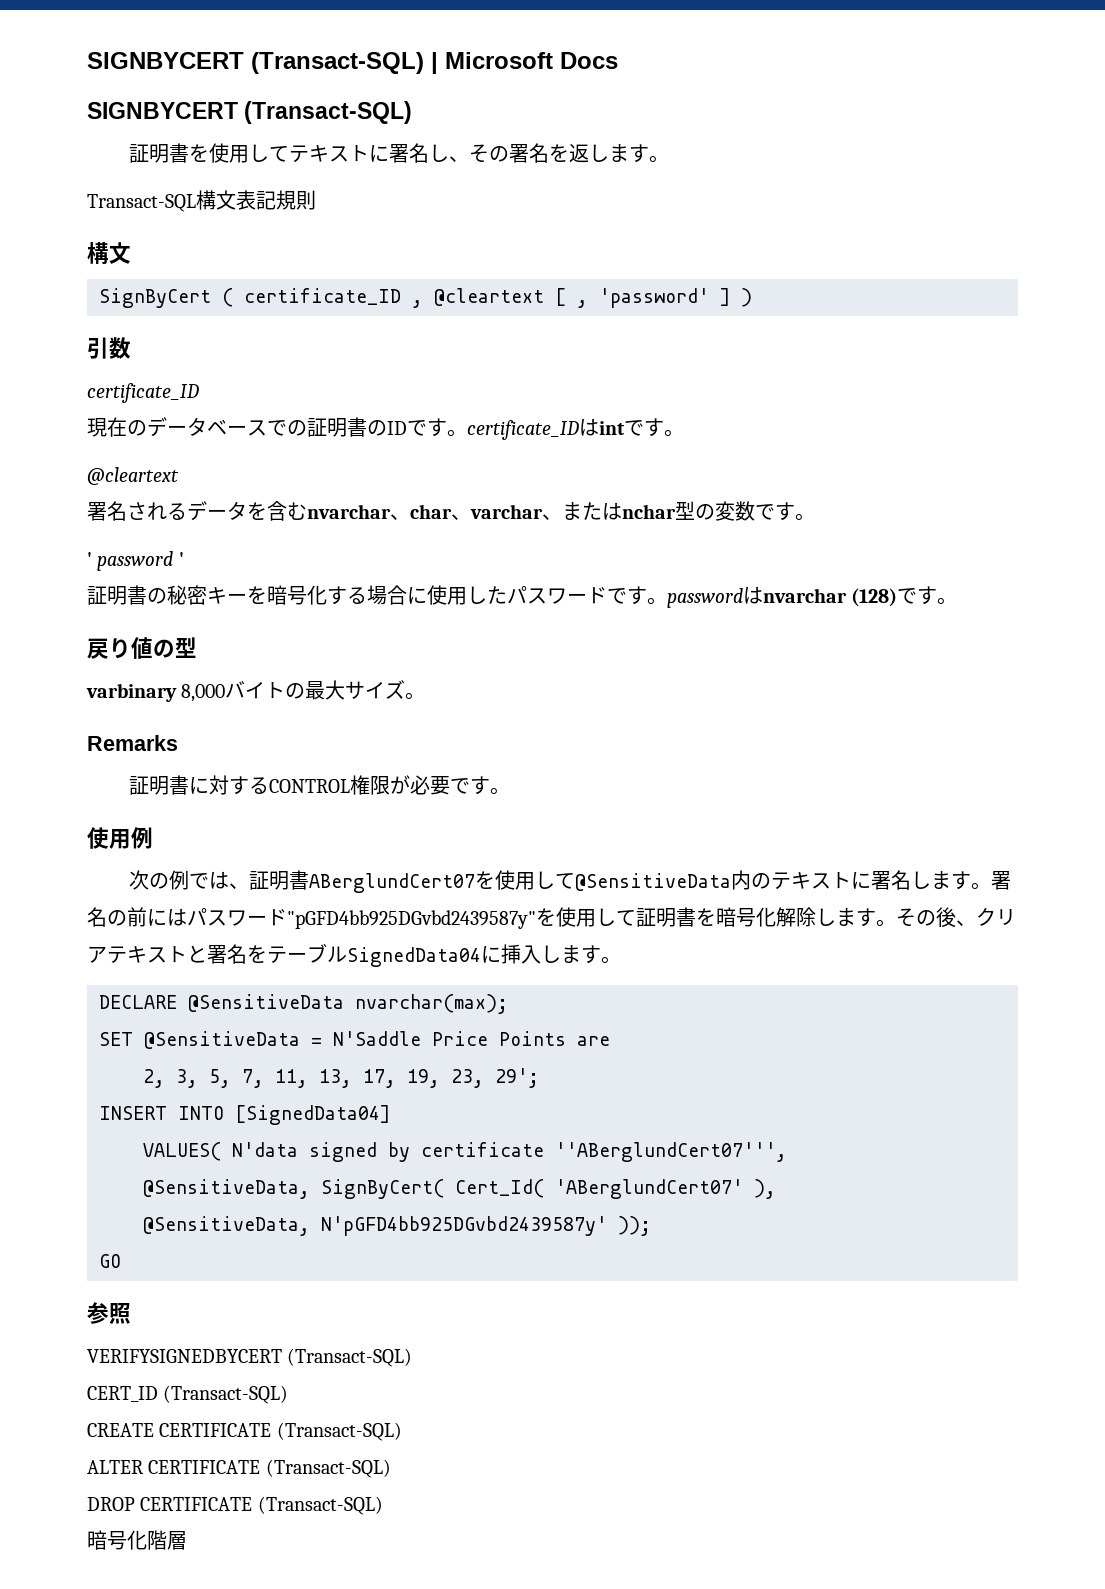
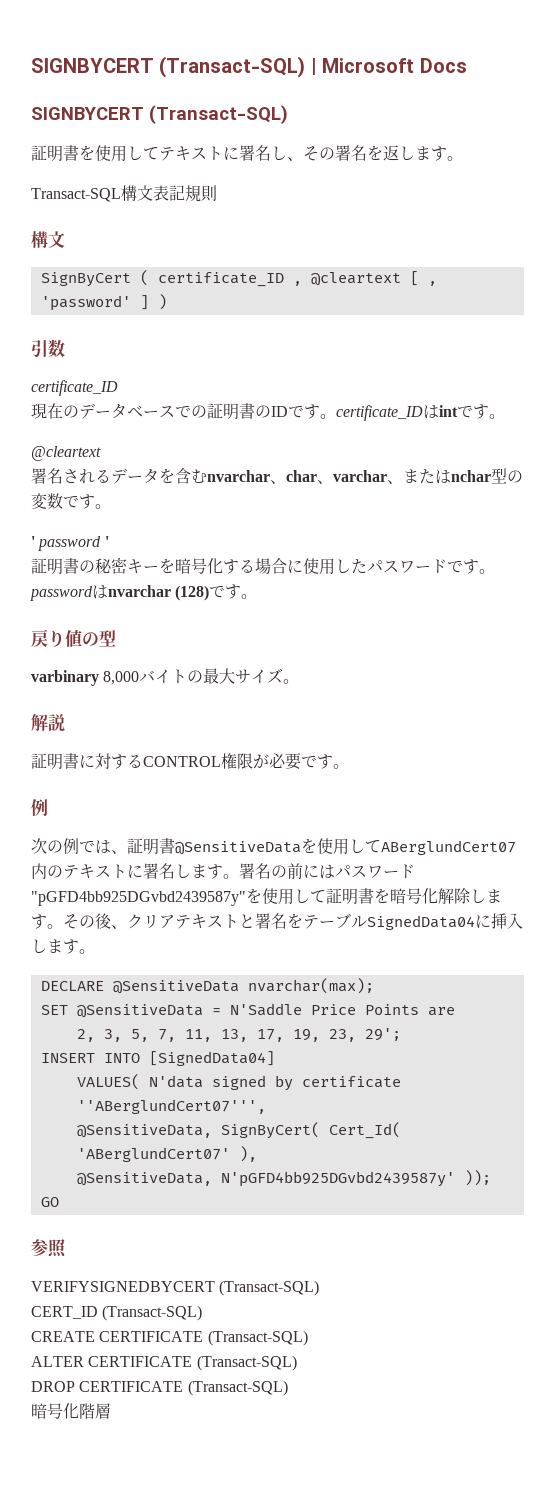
- Remarks
+ 解説
  証明書に対するCONTROL権限が必要です。
- 使用例
+ 例
- 次の例では、証明書ABerglundCert07を使用して@SensitiveData内のテキストに署名します。
+ 次の例では、証明書@SensitiveDataを使用してABerglundCert07内のテキストに署名します。

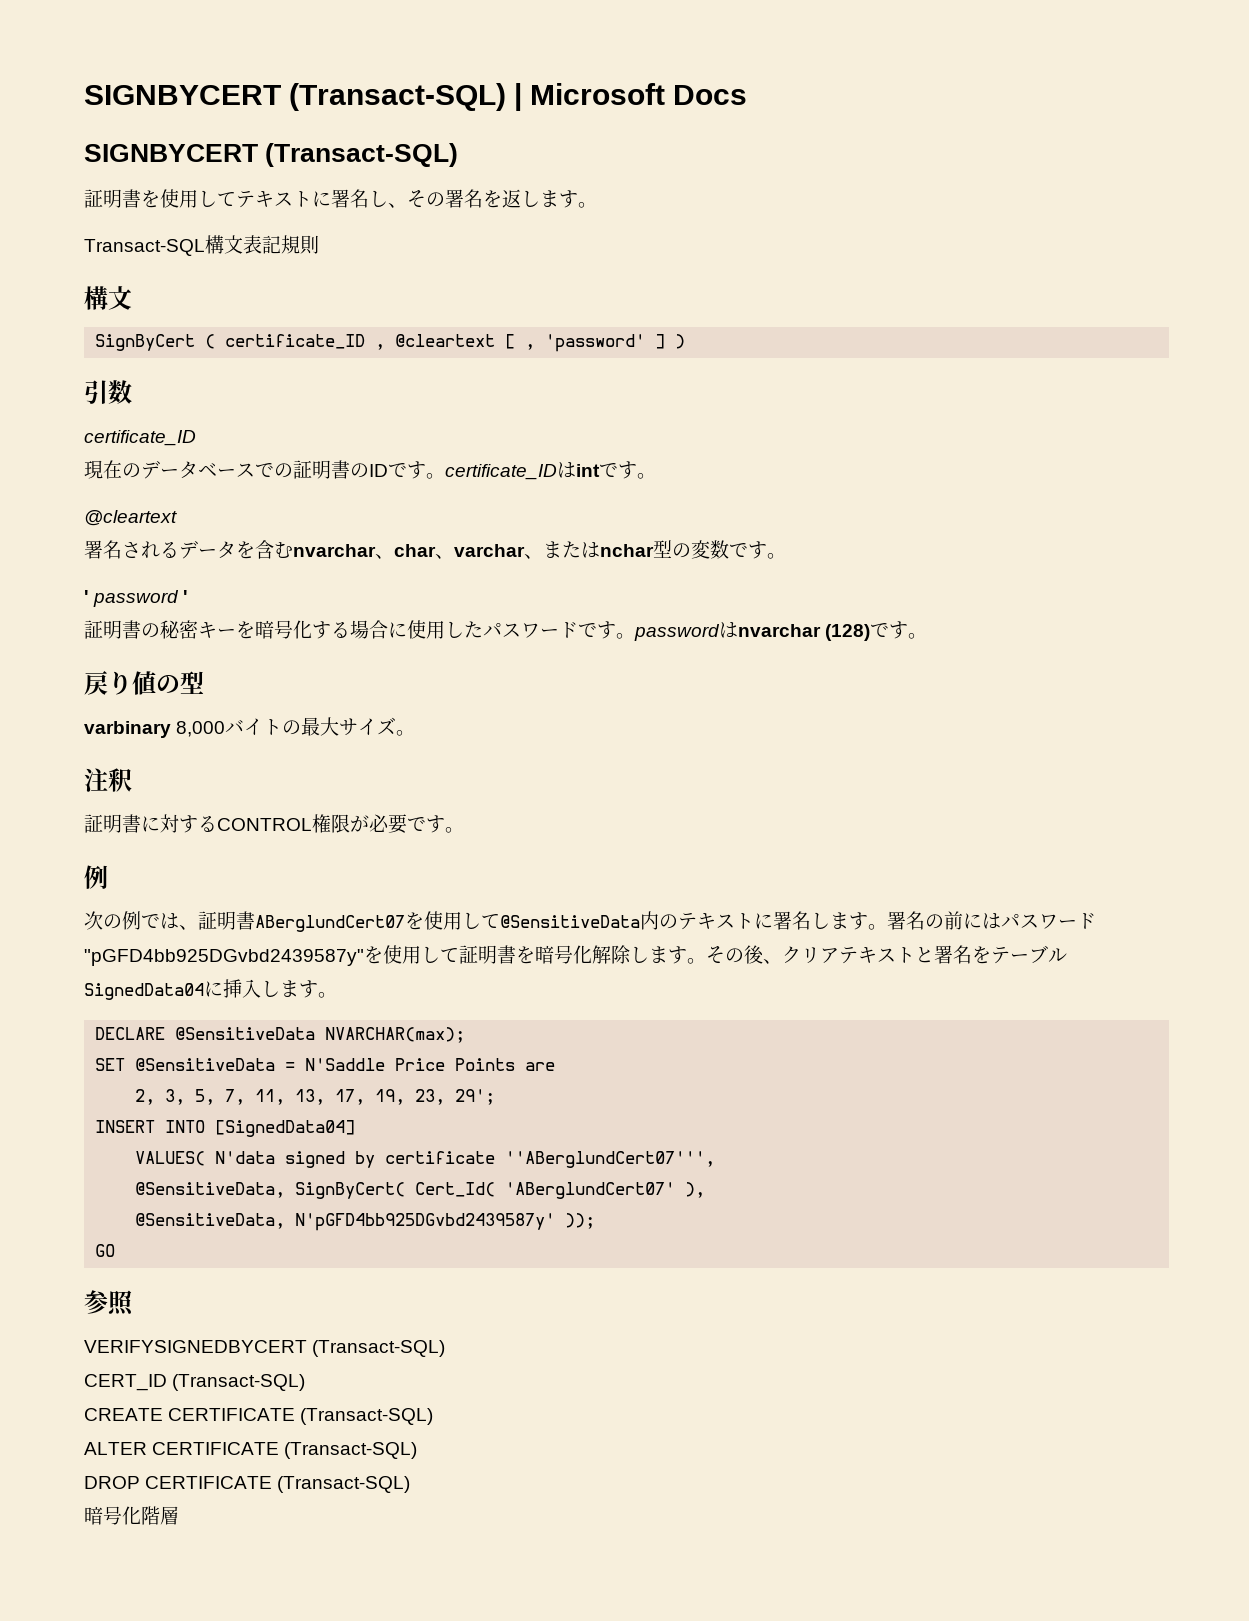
- 解説
+ 注釈
- 次の例では、証明書@SensitiveDataを使用してABerglundCert07内のテキストに署名します。
+ 次の例では、証明書ABerglundCert07を使用して@SensitiveData内のテキストに署名します。
- DECLARE @SensitiveData nvarchar(max);
+ DECLARE @SensitiveData NVARCHAR(max);

